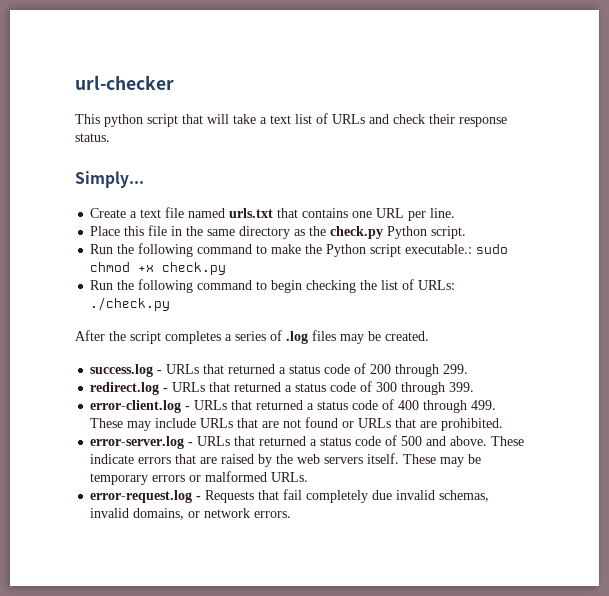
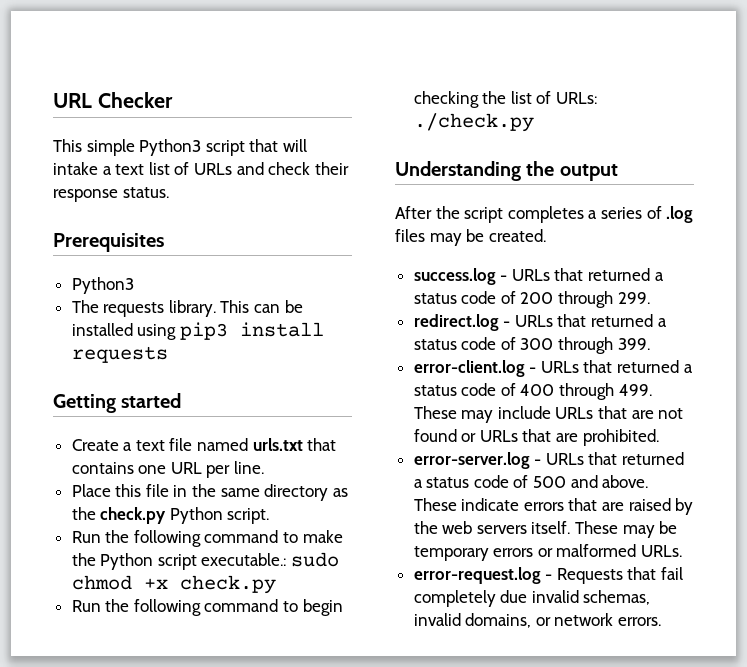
- url-checker
- This python script that will take a text list of URLs and check their response status.
+ URL Checker
+ This simple Python3 script that will intake a text list of URLs and check their response status.
- Simply...
+ Prerequisites
+ Python3
+ The requests library. This can be installed using pip3 install requests
+ Getting started
+ Understanding the output

